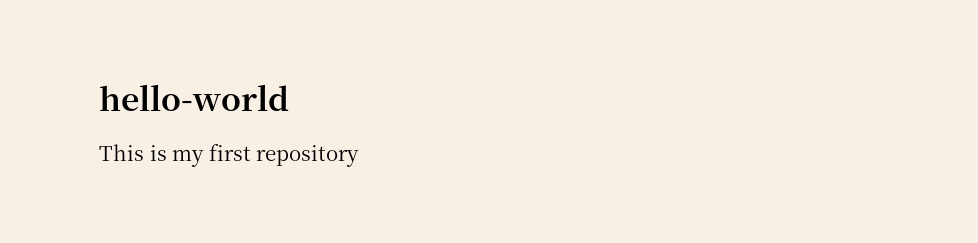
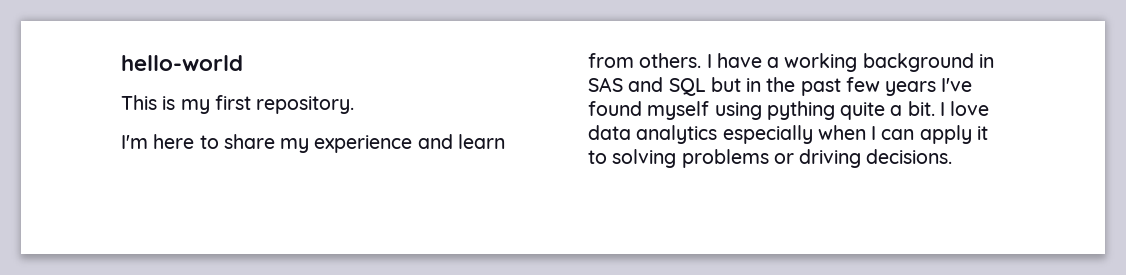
- This is my first repository
+ This is my first repository.
+ I'm here to share my experience and learn from others. I have a working background in SAS and SQL but in the past few years I've found myself using pything quite a bit. I love data analytics especially when I can apply it to solving problems or driving decisions.

